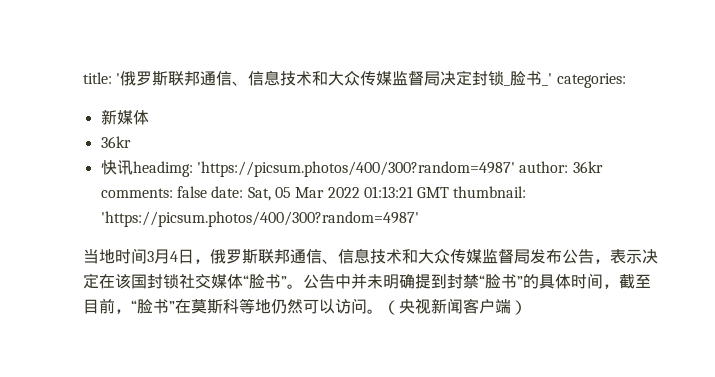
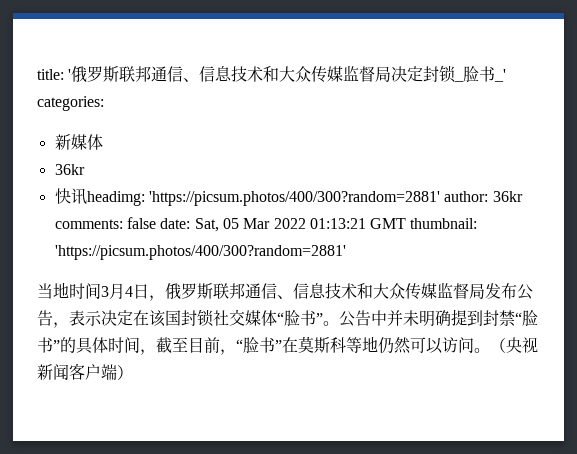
- 快讯headimg: 'https://picsum.photos/400/300?random=4987' author: 36kr comments: false date: Sat, 05 Mar 2022 01:13:21 GMT thumbnail: 'https://picsum.photos/400/300?random=4987'
+ 快讯headimg: 'https://picsum.photos/400/300?random=2881' author: 36kr comments: false date: Sat, 05 Mar 2022 01:13:21 GMT thumbnail: 'https://picsum.photos/400/300?random=2881'

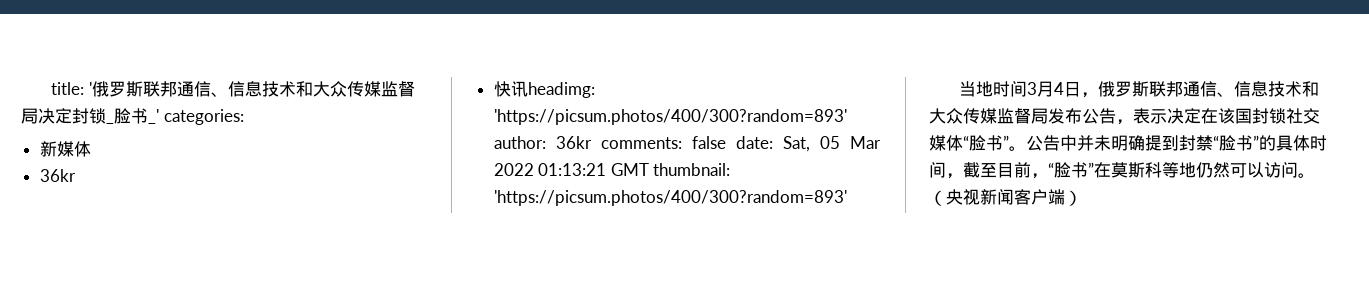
- 快讯headimg: 'https://picsum.photos/400/300?random=2881' author: 36kr comments: false date: Sat, 05 Mar 2022 01:13:21 GMT thumbnail: 'https://picsum.photos/400/300?random=2881'
+ 快讯headimg: 'https://picsum.photos/400/300?random=893' author: 36kr comments: false date: Sat, 05 Mar 2022 01:13:21 GMT thumbnail: 'https://picsum.photos/400/300?random=893'

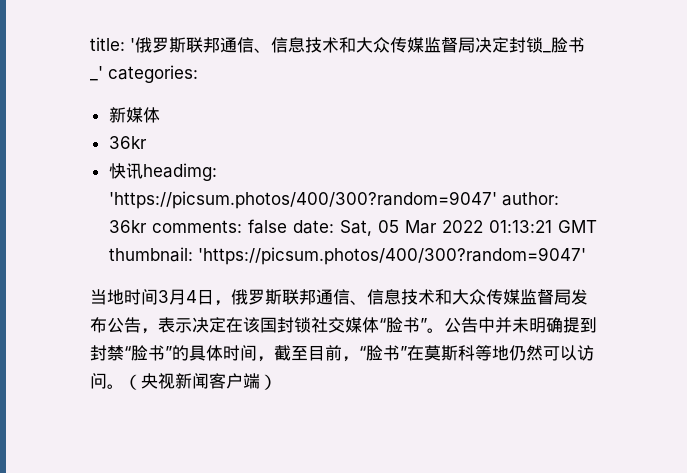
- 快讯headimg: 'https://picsum.photos/400/300?random=893' author: 36kr comments: false date: Sat, 05 Mar 2022 01:13:21 GMT thumbnail: 'https://picsum.photos/400/300?random=893'
+ 快讯headimg: 'https://picsum.photos/400/300?random=9047' author: 36kr comments: false date: Sat, 05 Mar 2022 01:13:21 GMT thumbnail: 'https://picsum.photos/400/300?random=9047'

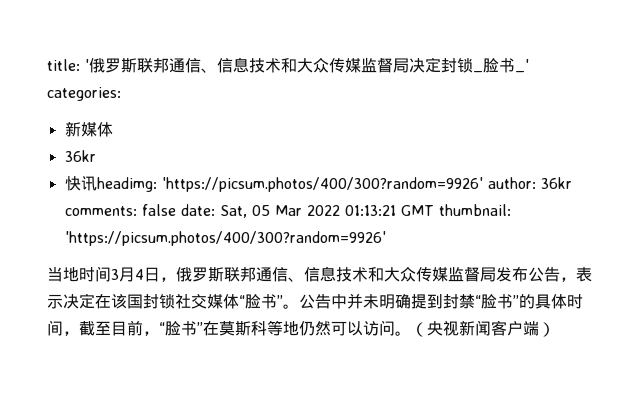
- 快讯headimg: 'https://picsum.photos/400/300?random=9047' author: 36kr comments: false date: Sat, 05 Mar 2022 01:13:21 GMT thumbnail: 'https://picsum.photos/400/300?random=9047'
+ 快讯headimg: 'https://picsum.photos/400/300?random=9926' author: 36kr comments: false date: Sat, 05 Mar 2022 01:13:21 GMT thumbnail: 'https://picsum.photos/400/300?random=9926'

